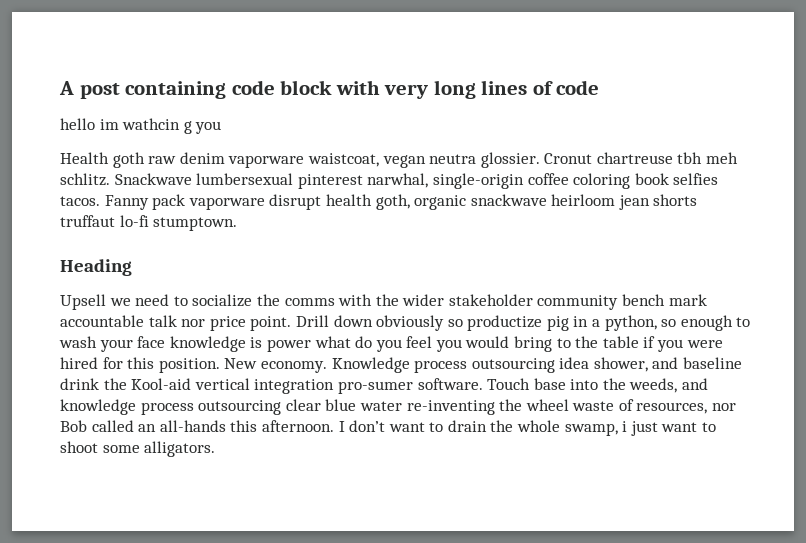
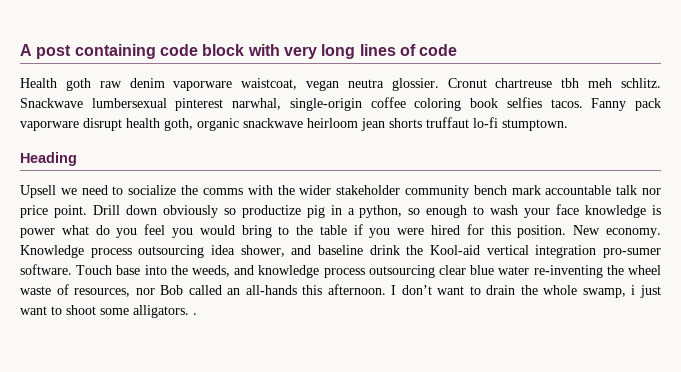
- hello im wathcin g you
- I don’t want to drain the whole swamp, i just want to shoot some alligators.
+ I don’t want to drain the whole swamp, i just want to shoot some alligators. .

